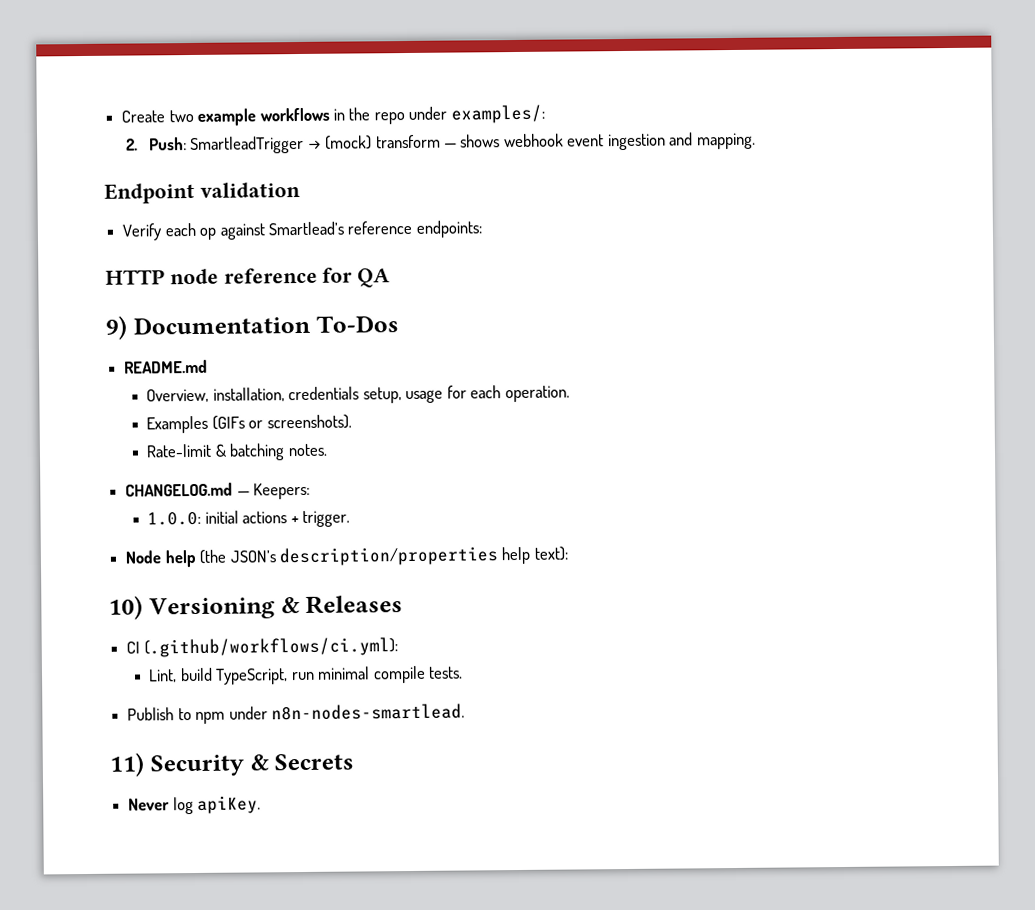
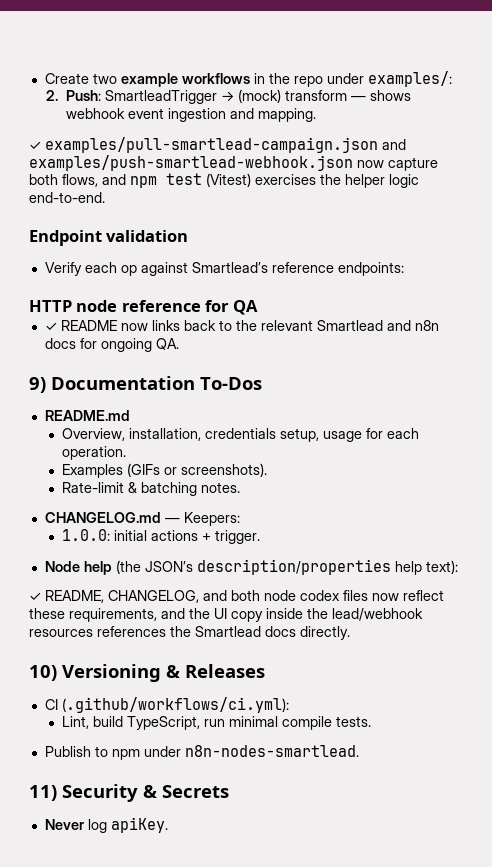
+ ✓ examples/pull-smartlead-campaign.json and examples/push-smartlead-webhook.json now capture both flows, and npm test (Vitest) exercises the helper logic end-to-end.
+ ✓ README now links back to the relevant Smartlead and n8n docs for ongoing QA.
+ ✓ README, CHANGELOG, and both node codex files now reflect these requirements, and the UI copy inside the lead/webhook resources references the Smartlead docs directly.

